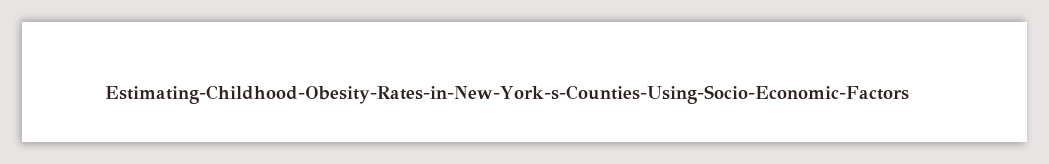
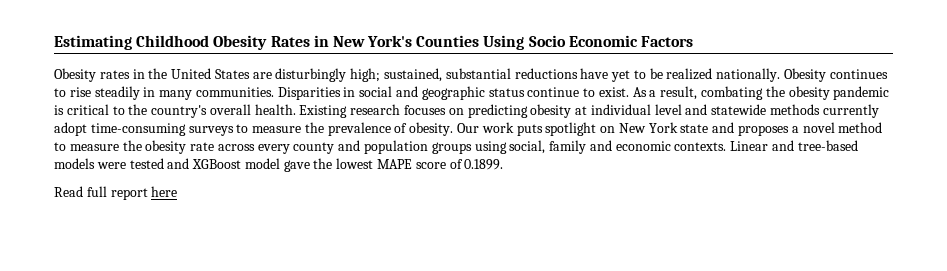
- Estimating-Childhood-Obesity-Rates-in-New-York-s-Counties-Using-Socio-Economic-Factors
+ Estimating Childhood Obesity Rates in New York's Counties Using Socio Economic Factors
+ Obesity rates in the United States are disturbingly high; sustained, substantial reductions have yet to be realized nationally. Obesity continues to rise steadily in many communities. Disparities in social and geographic status continue to exist. As a result, combating the obesity pandemic is critical to the country's overall health. Existing research focuses on predicting obesity at individual level and statewide methods currently adopt time-consuming surveys to measure the prevalence of obesity. Our work puts spotlight on New York state and proposes a novel method to measure the obesity rate across every county and population groups using social, family and economic contexts. Linear and tree-based models were tested and XGBoost model gave the lowest MAPE score of 0.1899.
+ Read full report here

